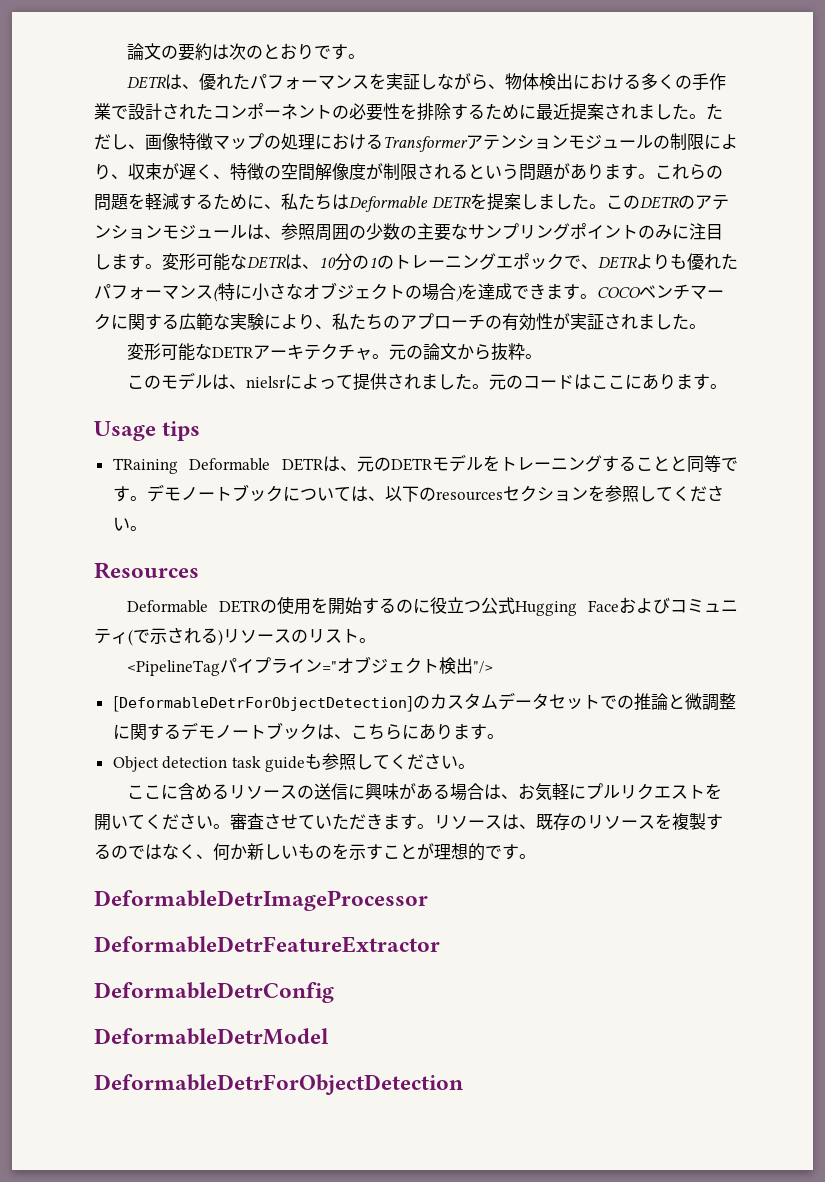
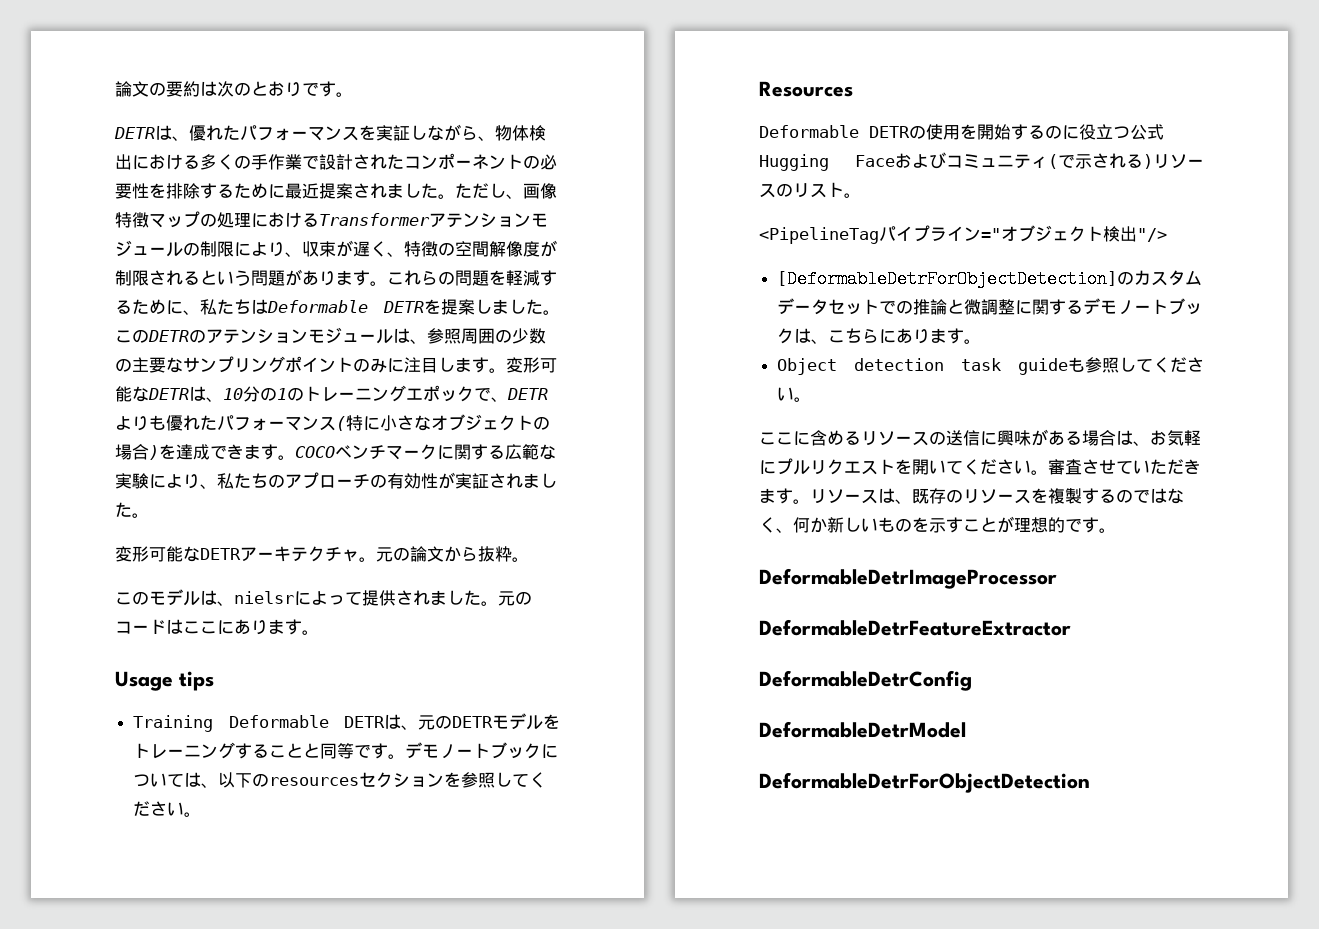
- TRaining Deformable DETRは、元のDETRモデルをトレーニングすることと同等です。
+ Training Deformable DETRは、元のDETRモデルをトレーニングすることと同等です。

